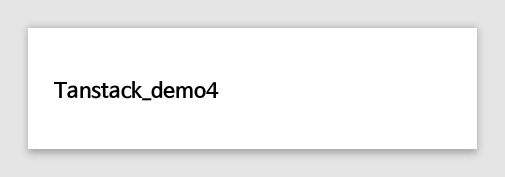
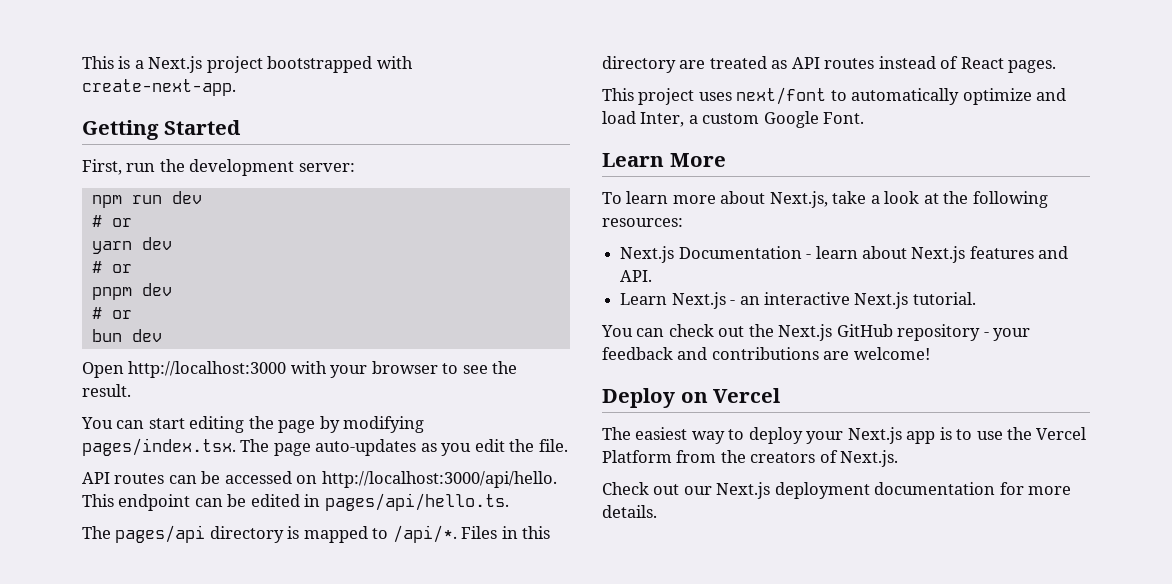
- Tanstack_demo4
+ This is a Next.js project bootstrapped with create-next-app.
+ Getting Started
+ First, run the development server:
+ npm run dev
+ # or
+ yarn dev
+ # or
+ pnpm dev
+ # or
+ bun dev
+ Open http://localhost:3000 with your browser to see the result.
+ You can start editing the page by modifying pages/index.tsx. The page auto-updates as you edit the file.
+ API routes can be accessed on http://localhost:3000/api/hello. This endpoint can be edited in pages/api/hello.ts.
+ The pages/api directory is mapped to /api/*. Files in this directory are treated as API routes instead of React pages.
+ This project uses next/font to automatically optimize and load Inter, a custom Google Font.
+ Learn More
+ To learn more about Next.js, take a look at the following resources:
+ Next.js Documentation - learn about Next.js features and API.
+ Learn Next.js - an interactive Next.js tutorial.
+ You can check out the Next.js GitHub repository - your feedback and contributions are welcome!
+ Deploy on Vercel
+ The easiest way to deploy your Next.js app is to use the Vercel Platform from the creators of Next.js.
+ Check out our Next.js deployment documentation for more details.

